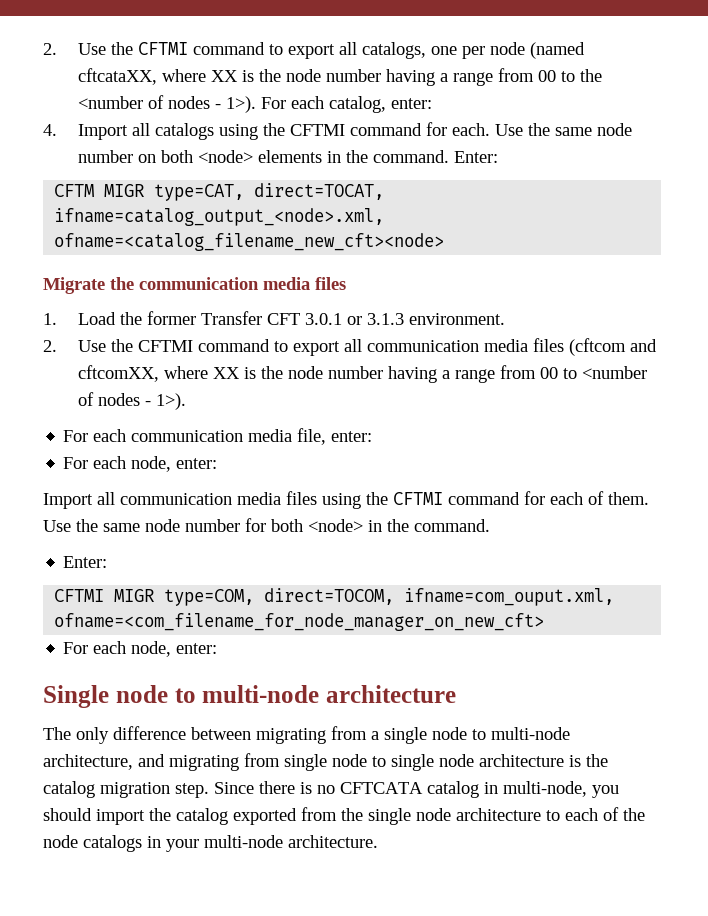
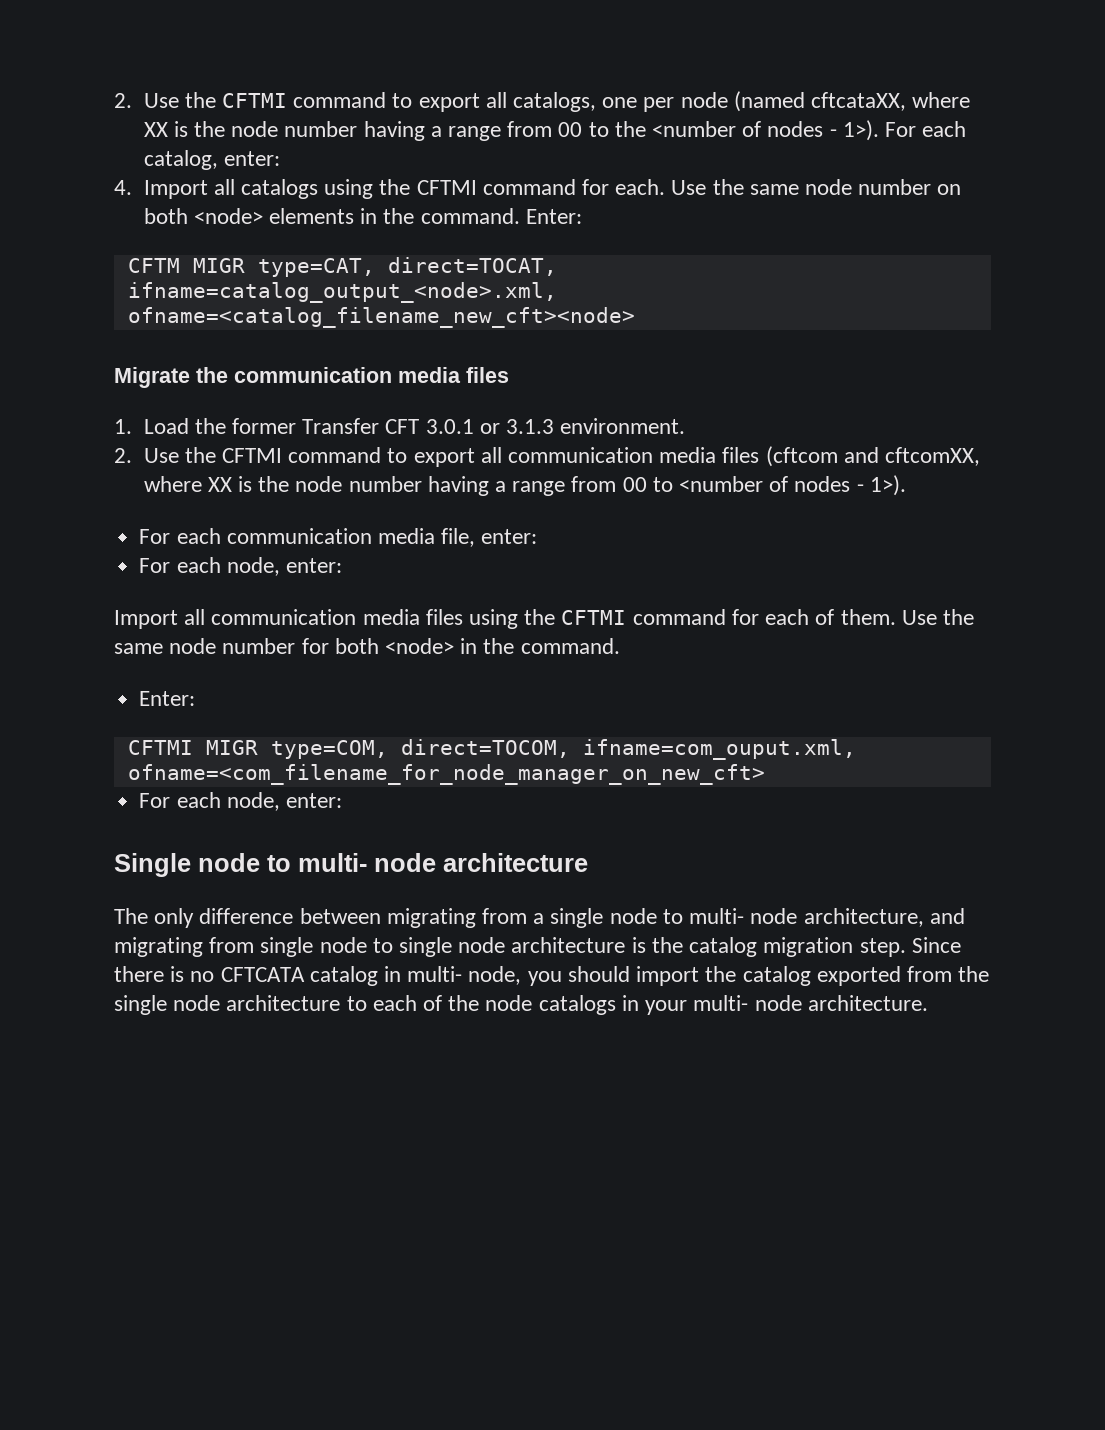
- Single node to multi-node architecture
+ Single node to multi- node architecture
- The only difference between migrating from a single node to multi-node architecture, and migrating from single node to single node architecture is the catalog migration step.
+ The only difference between migrating from a single node to multi- node architecture, and migrating from single node to single node architecture is the catalog migration step.
- Since there is no CFTCATA catalog in multi-node, you should import the catalog exported from the single node architecture to each of the node catalogs in your multi-node architecture.
+ Since there is no CFTCATA catalog in multi- node, you should import the catalog exported from the single node architecture to each of the node catalogs in your multi- node architecture.

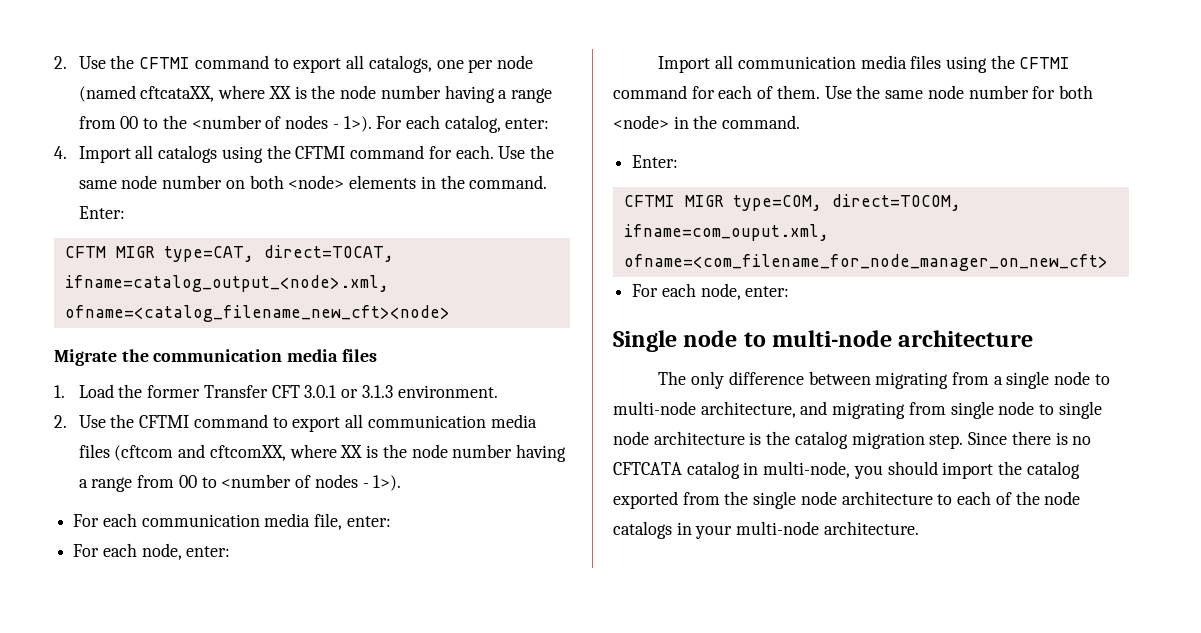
- Single node to multi- node architecture
+ Single node to multi-node architecture
- The only difference between migrating from a single node to multi- node architecture, and migrating from single node to single node architecture is the catalog migration step.
+ The only difference between migrating from a single node to multi-node architecture, and migrating from single node to single node architecture is the catalog migration step.
- Since there is no CFTCATA catalog in multi- node, you should import the catalog exported from the single node architecture to each of the node catalogs in your multi- node architecture.
+ Since there is no CFTCATA catalog in multi-node, you should import the catalog exported from the single node architecture to each of the node catalogs in your multi-node architecture.

